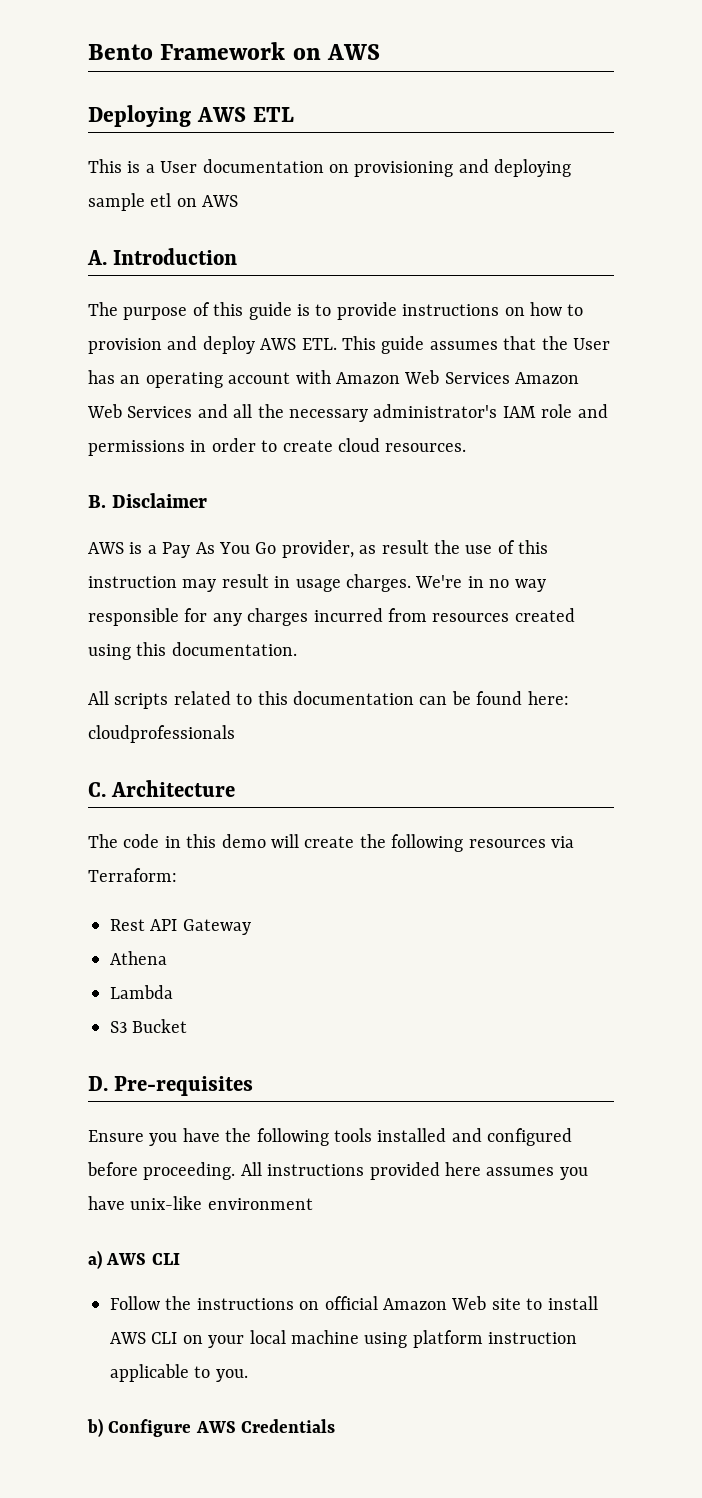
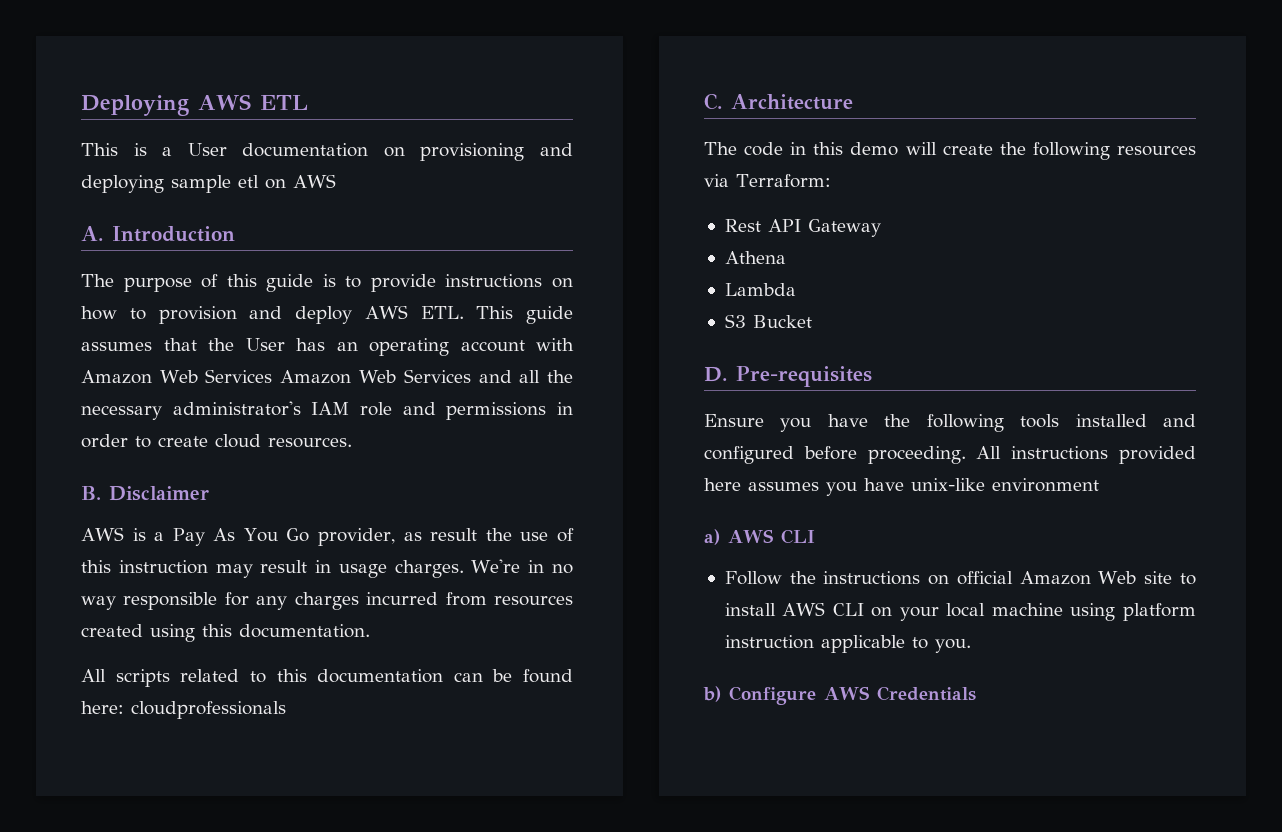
- Bento Framework on AWS

